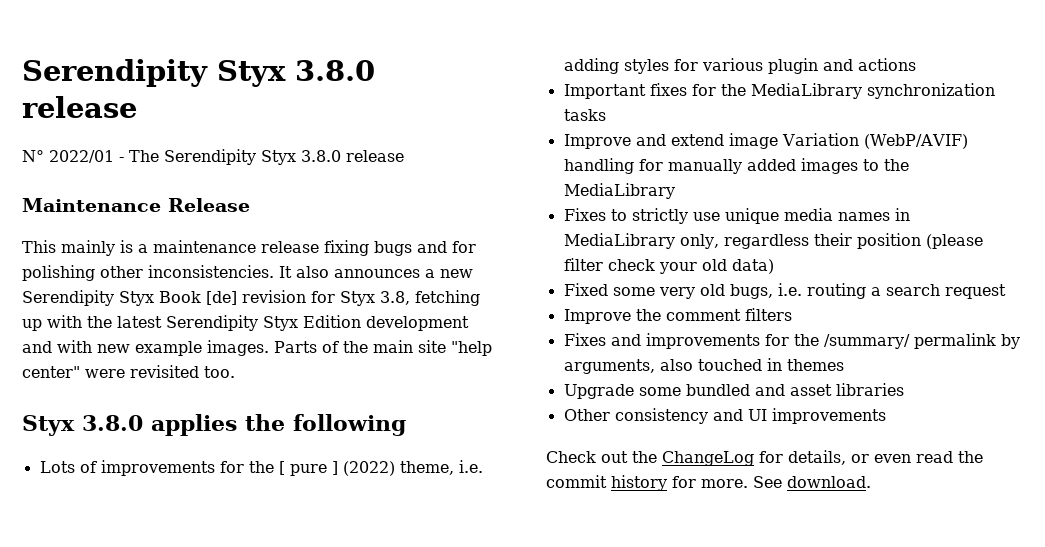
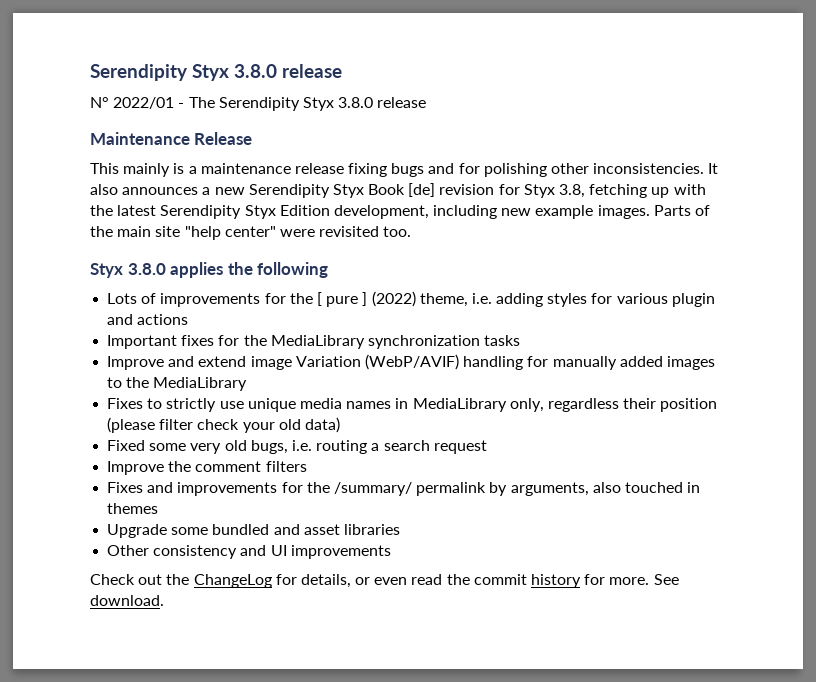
- It also announces a new Serendipity Styx Book [de] revision for Styx 3.8, fetching up with the latest Serendipity Styx Edition development and with new example images.
+ It also announces a new Serendipity Styx Book [de] revision for Styx 3.8, fetching up with the latest Serendipity Styx Edition development, including new example images.

